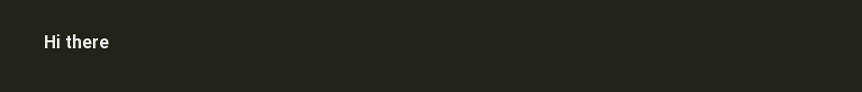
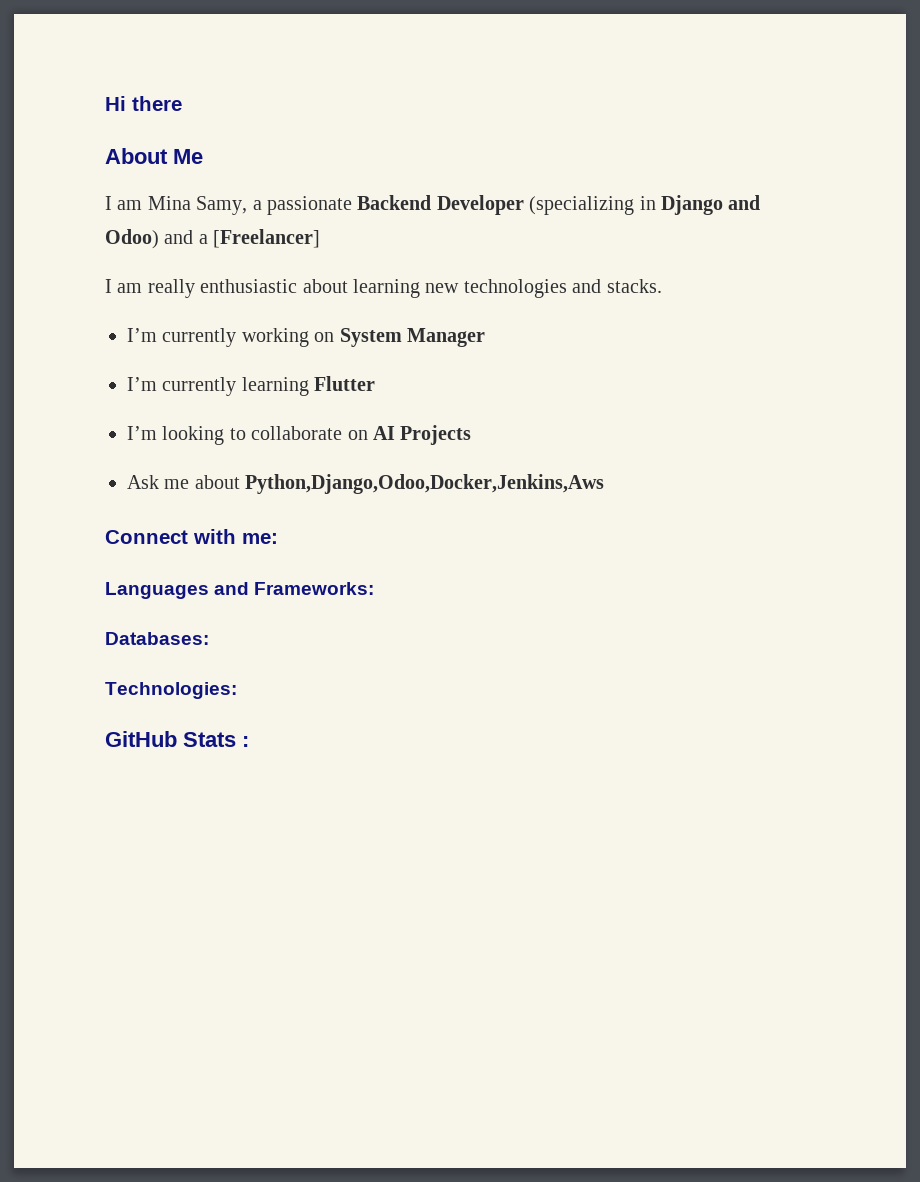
+ About Me
+ I am Mina Samy, a passionate Backend Developer (specializing in Django and Odoo) and a [Freelancer]
+ I am really enthusiastic about learning new technologies and stacks.
+ I’m currently working on System Manager
+ I’m currently learning Flutter
+ I’m looking to collaborate on AI Projects
+ Ask me about Python,Django,Odoo,Docker,Jenkins,Aws
+ Connect with me:
+ Languages and Frameworks:
+ Databases:
+ Technologies:
+ GitHub Stats :

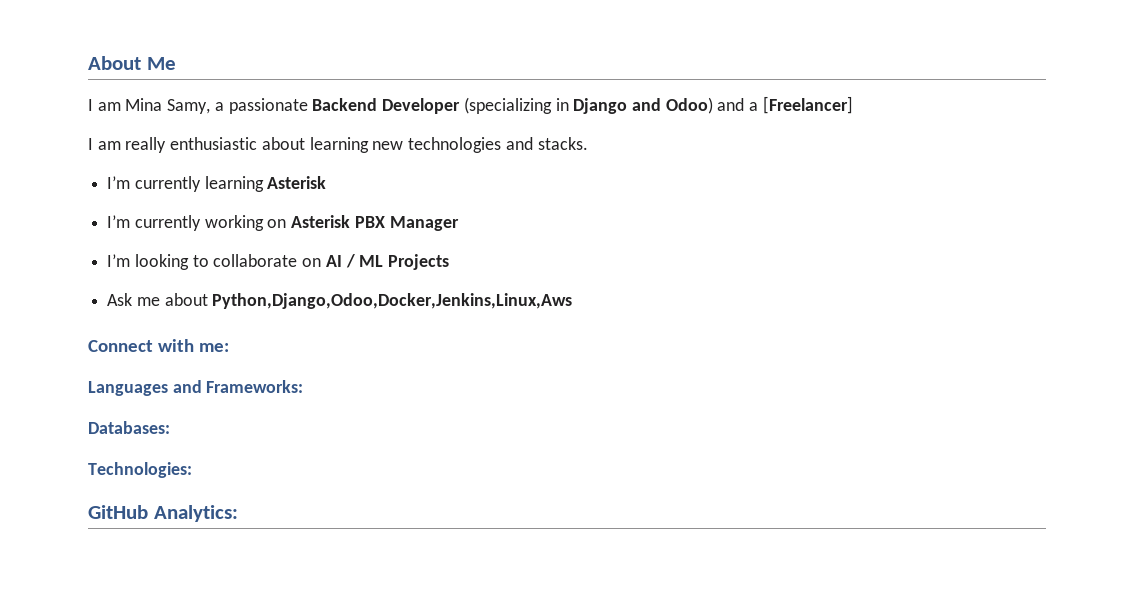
- Hi there
- I’m currently working on System Manager
- I’m currently learning Flutter
+ I’m currently learning Asterisk
+ I’m currently working on Asterisk PBX Manager
- I’m looking to collaborate on AI Projects
+ I’m looking to collaborate on AI / ML Projects
- Ask me about Python,Django,Odoo,Docker,Jenkins,Aws
+ Ask me about Python,Django,Odoo,Docker,Jenkins,Linux,Aws
- GitHub Stats :
+ GitHub Analytics:

